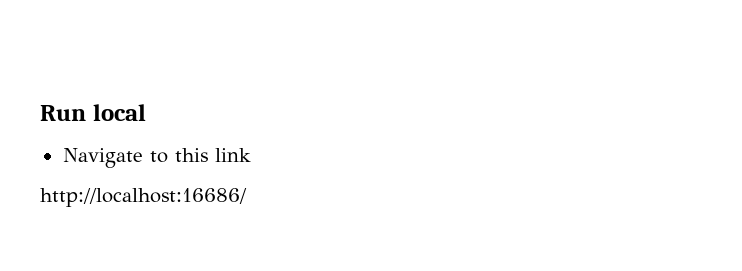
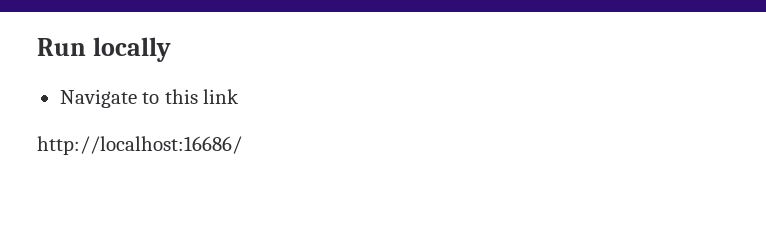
- Run local
+ Run locally

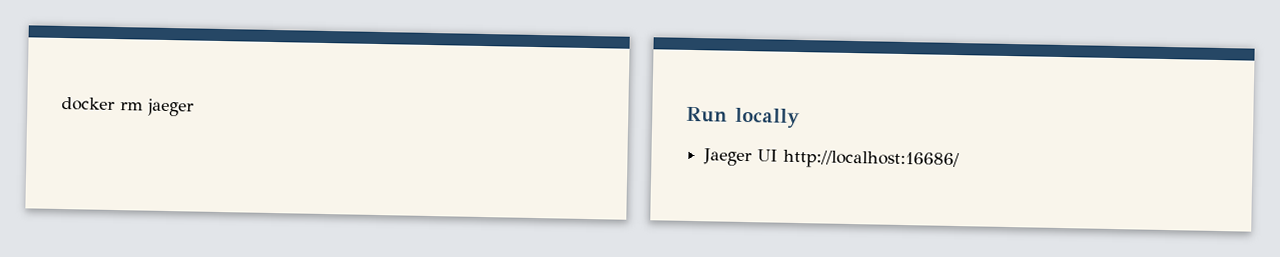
+ docker rm jaeger
- Navigate to this link
- http://localhost:16686/
+ Jaeger UI http://localhost:16686/

